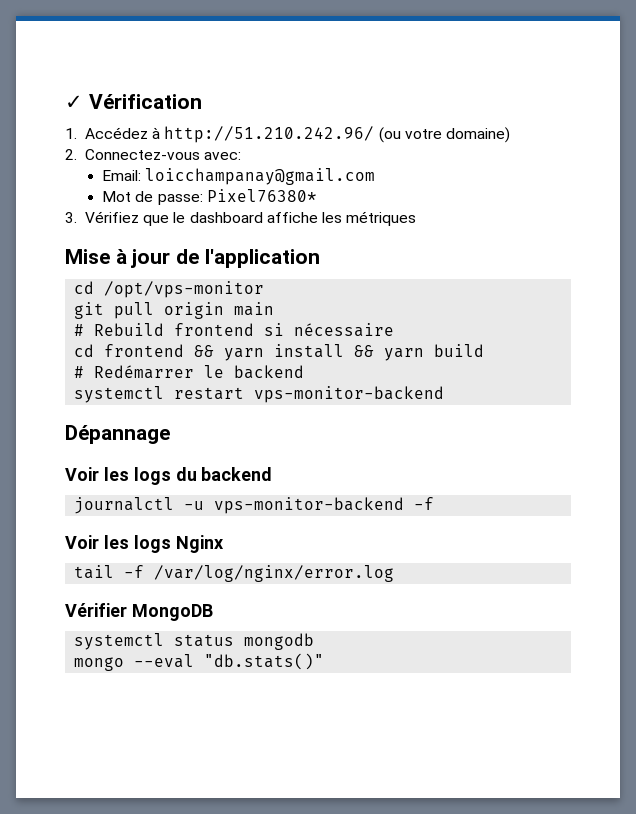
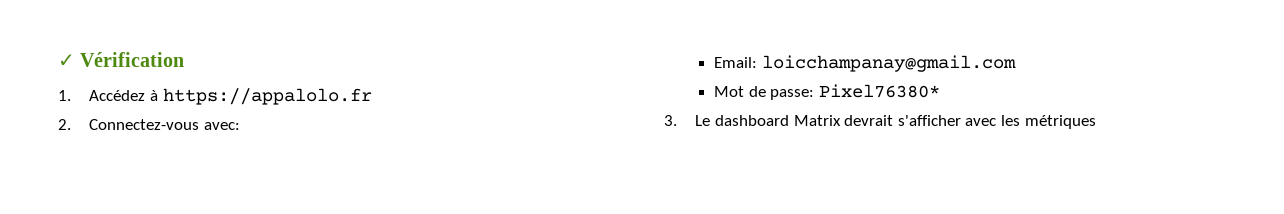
- 1. Accédez à http://51.210.242.96/ (ou votre domaine)
+ 1. Accédez à https://appalolo.fr
- 3. Vérifiez que le dashboard affiche les métriques
- Mise à jour de l'application
- cd /opt/vps-monitor
- git pull origin main
- # Rebuild frontend si nécessaire
- cd frontend && yarn install && yarn build
- # Redémarrer le backend
- systemctl restart vps-monitor-backend
- Dépannage
- Voir les logs du backend
- journalctl -u vps-monitor-backend -f
- Voir les logs Nginx
- tail -f /var/log/nginx/error.log
- Vérifier MongoDB
- systemctl status mongodb
- mongo --eval "db.stats()"
+ 3. Le dashboard Matrix devrait s'afficher avec les métriques

